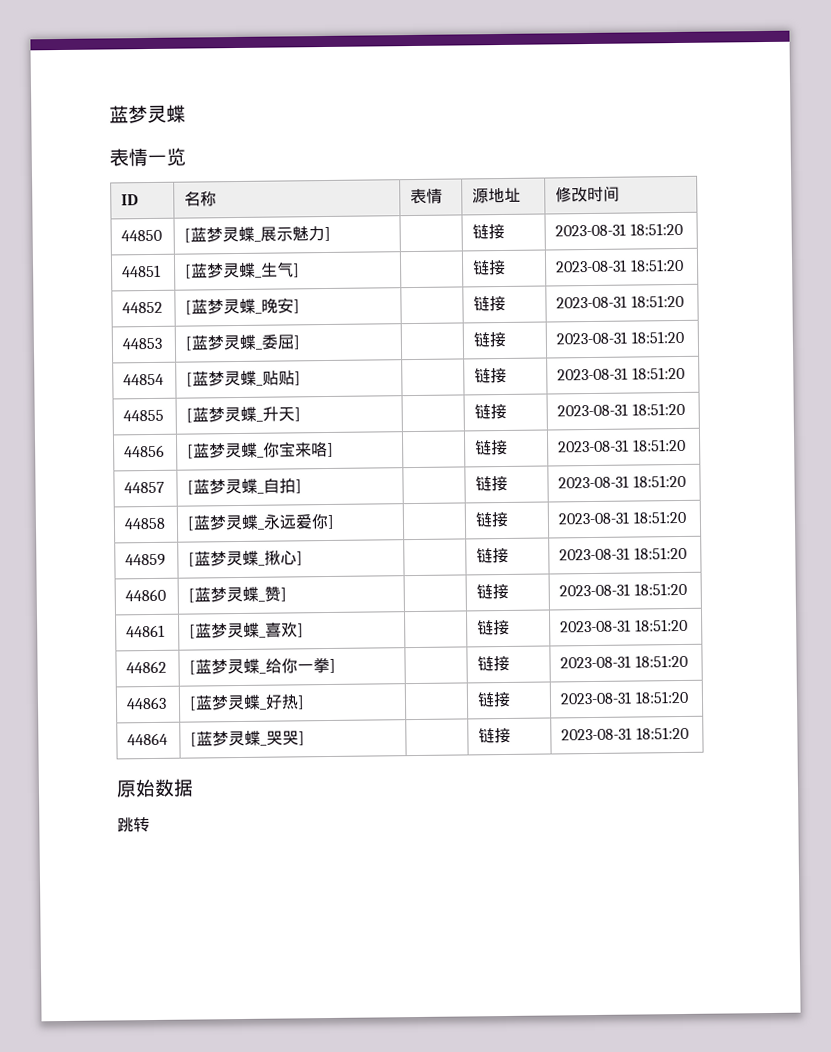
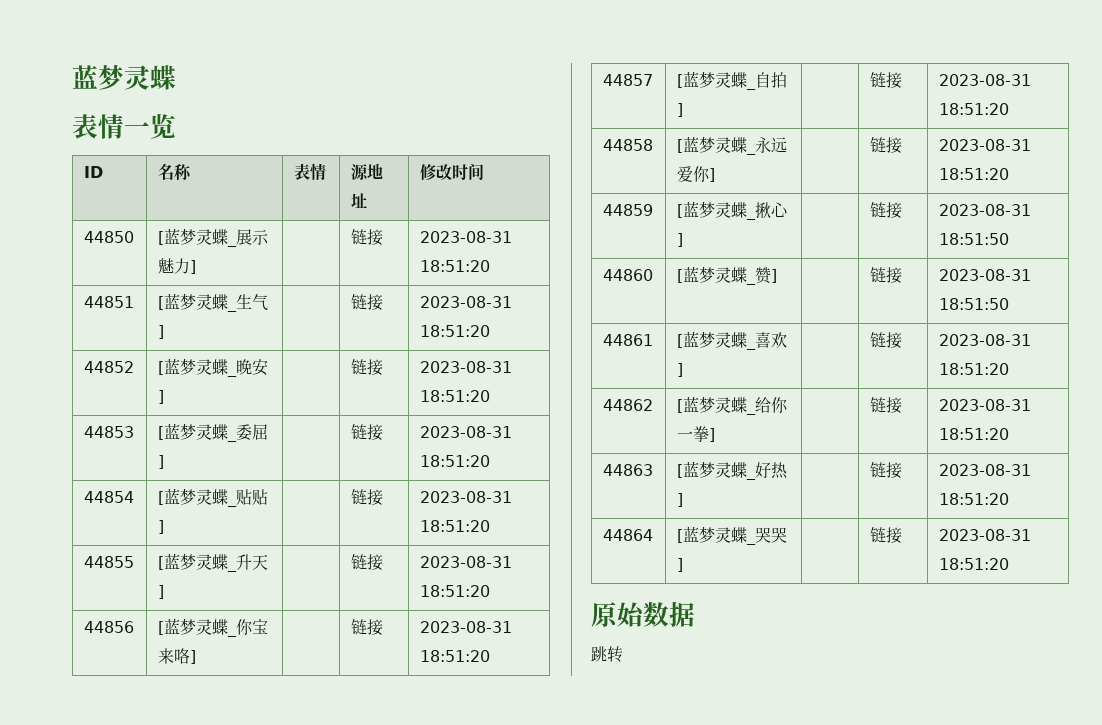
- 44859 | [蓝梦灵蝶_揪心] | | 链接 | 2023-08-31 18:51:20
+ 44859 | [蓝梦灵蝶_揪心] | | 链接 | 2023-08-31 18:51:50
- 44860 | [蓝梦灵蝶_赞] | | 链接 | 2023-08-31 18:51:20
+ 44860 | [蓝梦灵蝶_赞] | | 链接 | 2023-08-31 18:51:50

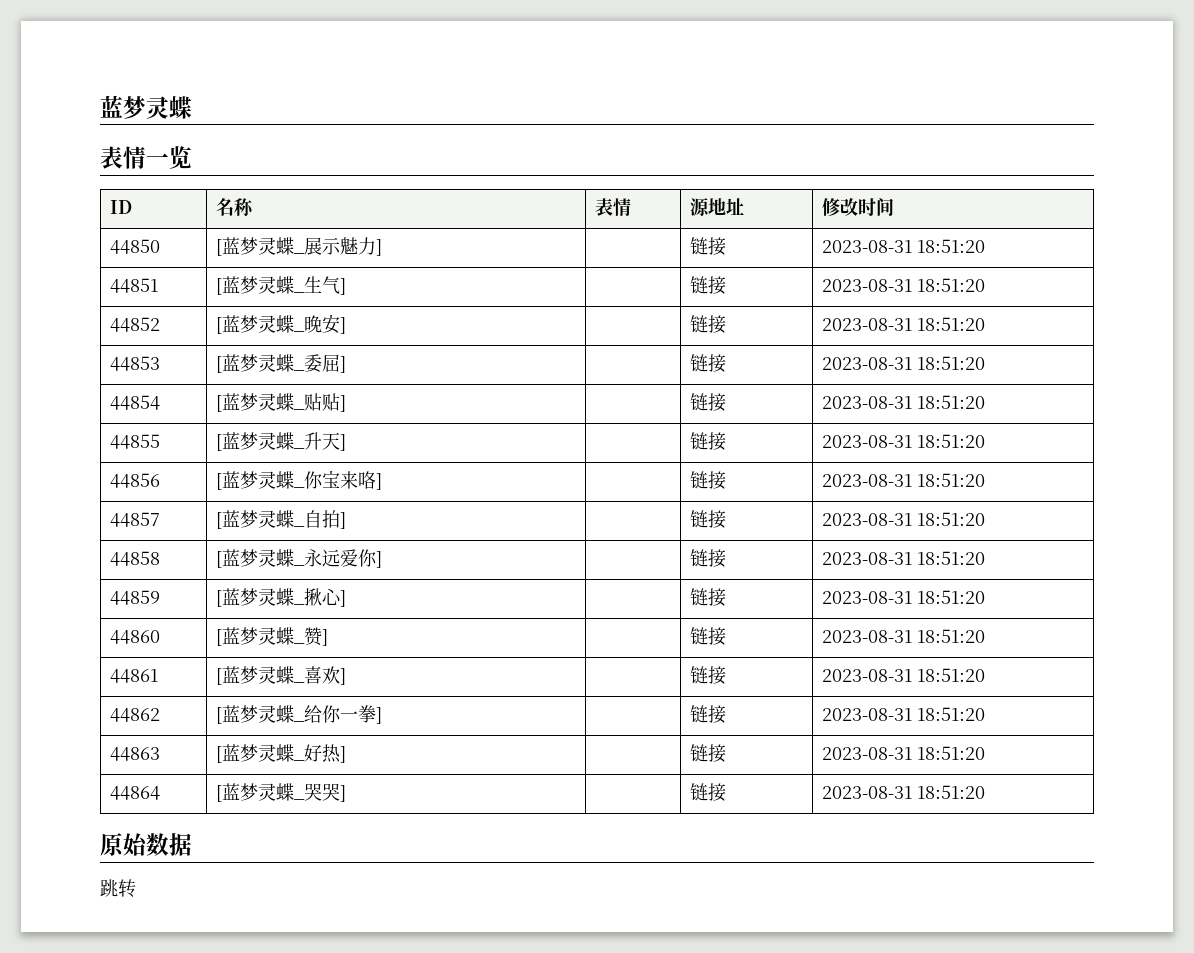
- 44859 | [蓝梦灵蝶_揪心] | | 链接 | 2023-08-31 18:51:50
+ 44859 | [蓝梦灵蝶_揪心] | | 链接 | 2023-08-31 18:51:20
- 44860 | [蓝梦灵蝶_赞] | | 链接 | 2023-08-31 18:51:50
+ 44860 | [蓝梦灵蝶_赞] | | 链接 | 2023-08-31 18:51:20

